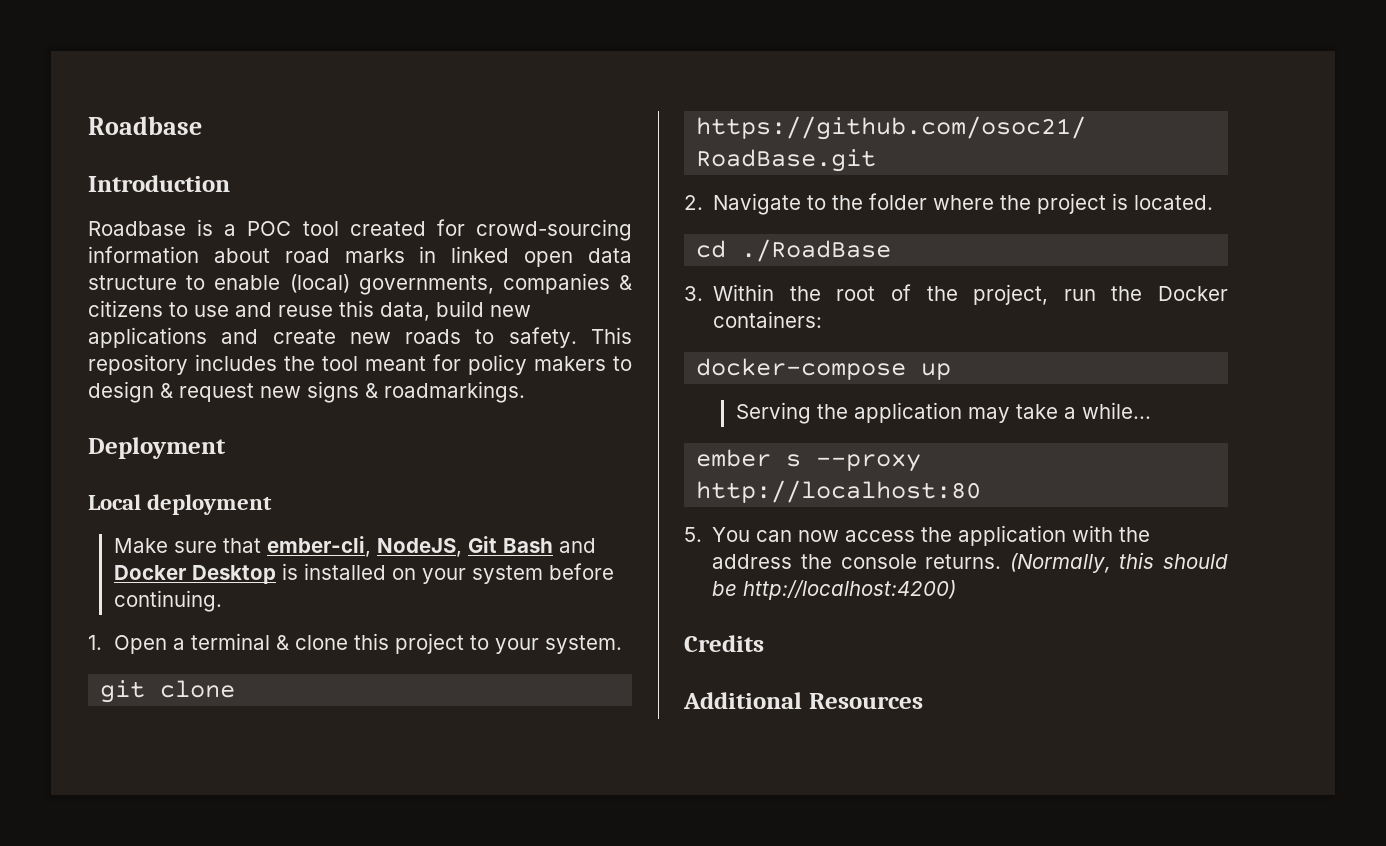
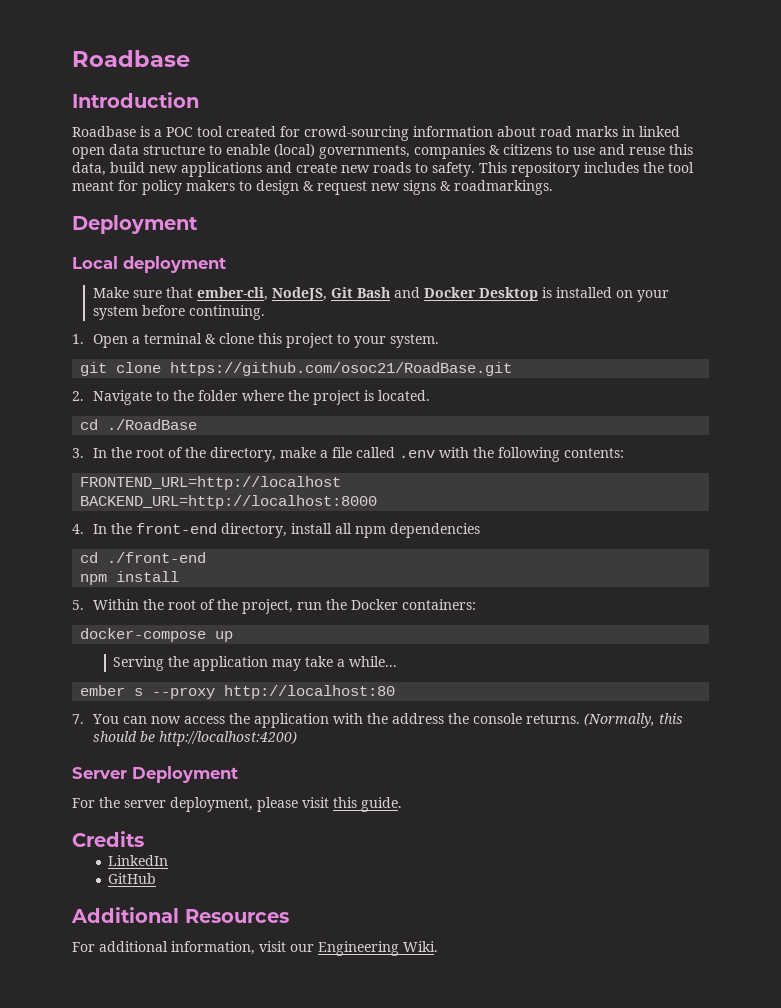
- 3. Within the root of the project, run the Docker containers:
+ 3. In the root of the directory, make a file called .env with the following contents:
+ FRONTEND_URL=http://localhost
+ BACKEND_URL=http://localhost:8000
+ 4. In the front-end directory, install all npm dependencies
+ cd ./front-end
+ npm install
+ 5. Within the root of the project, run the Docker containers:
- 5. You can now access the application with the address the console returns.
+ 7. You can now access the application with the address the console returns.
+ Server Deployment
+ For the server deployment, please visit this guide.
+ LinkedIn
+ GitHub
+ For additional information, visit our Engineering Wiki.

